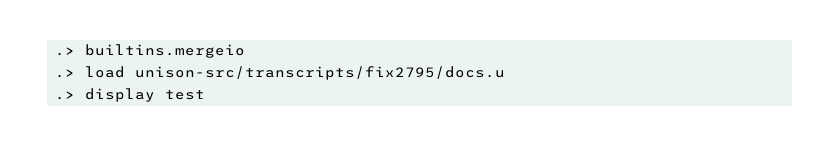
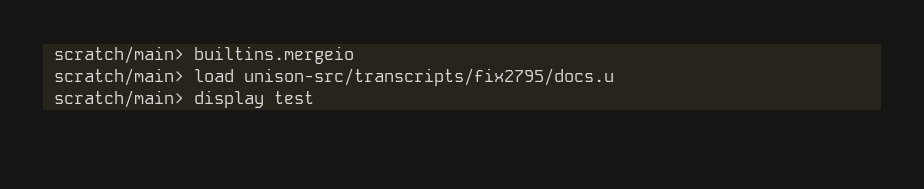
- .> builtins.mergeio
+ scratch/main> builtins.mergeio
- .> load unison-src/transcripts/fix2795/docs.u
+ scratch/main> load unison-src/transcripts/fix2795/docs.u
- .> display test
+ scratch/main> display test

